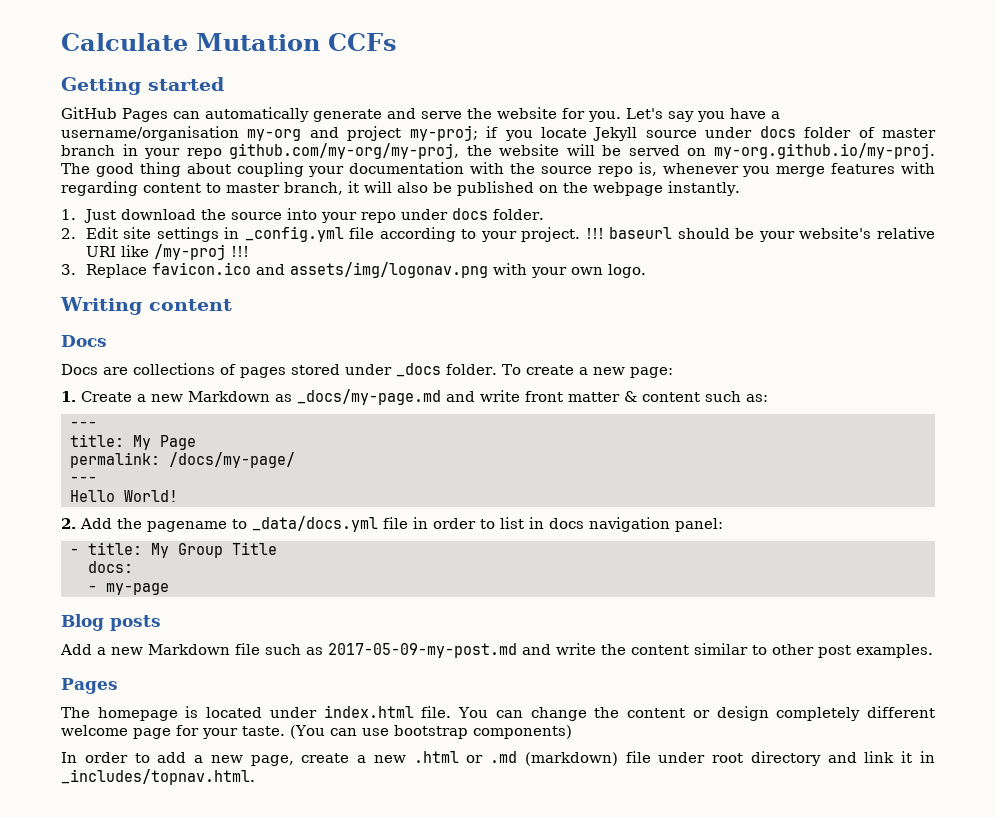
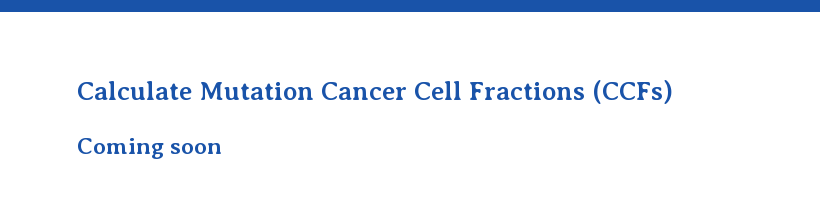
- Calculate Mutation CCFs
- Getting started
- GitHub Pages can automatically generate and serve the website for you. Let's say you have a username/organisation my-org and project my-proj; if you locate Jekyll source under docs folder of master branch in your repo github.com/my-org/my-proj, the website will be served on my-org.github.io/my-proj. The good thing about coupling your documentation with the source repo is, whenever you merge features with regarding content to master branch, it will also be published on the webpage instantly.
- 1. Just download the source into your repo under docs folder.
- 2. Edit site settings in _config.yml file according to your project. !!! baseurl should be your website's relative URI like /my-proj !!!
- 3. Replace favicon.ico and assets/img/logonav.png with your own logo.
- Writing content
- Docs
- Docs are collections of pages stored under _docs folder. To create a new page:
- 1. Create a new Markdown as _docs/my-page.md and write front matter & content such as:
- ---
- title: My Page
- permalink: /docs/my-page/
- ---
- Hello World!
- 2. Add the pagename to _data/docs.yml file in order to list in docs navigation panel:
- - title: My Group Title
- docs:
- - my-page
- Blog posts
- Add a new Markdown file such as 2017-05-09-my-post.md and write the content similar to other post examples.
- Pages
- The homepage is located under index.html file. You can change the content or design completely different welcome page for your taste. (You can use bootstrap components)
- In order to add a new page, create a new .html or .md (markdown) file under root directory and link it in _includes/topnav.html.
+ Calculate Mutation Cancer Cell Fractions (CCFs)
+ Coming soon

